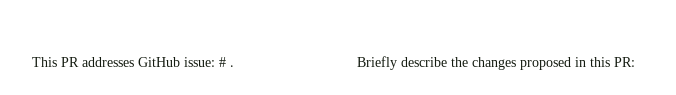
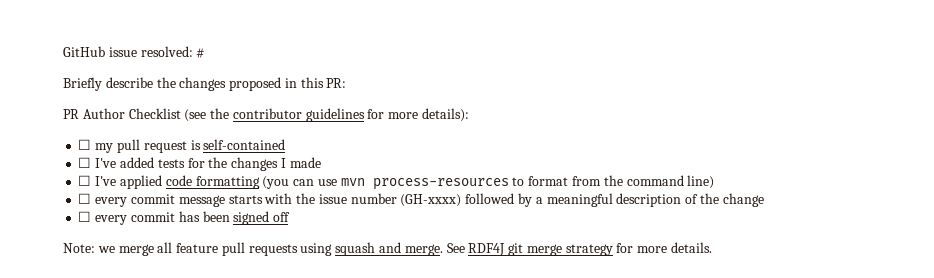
- This PR addresses GitHub issue: # .
+ GitHub issue resolved: #
+ PR Author Checklist (see the contributor guidelines for more details):
+ ☐ my pull request is self-contained
+ ☐ I've added tests for the changes I made
+ ☐ I've applied code formatting (you can use mvn process-resources to format from the command line)
+ ☐ every commit message starts with the issue number (GH-xxxx) followed by a meaningful description of the change
+ ☐ every commit has been signed off
+ Note: we merge all feature pull requests using squash and merge. See RDF4J git merge strategy for more details.

